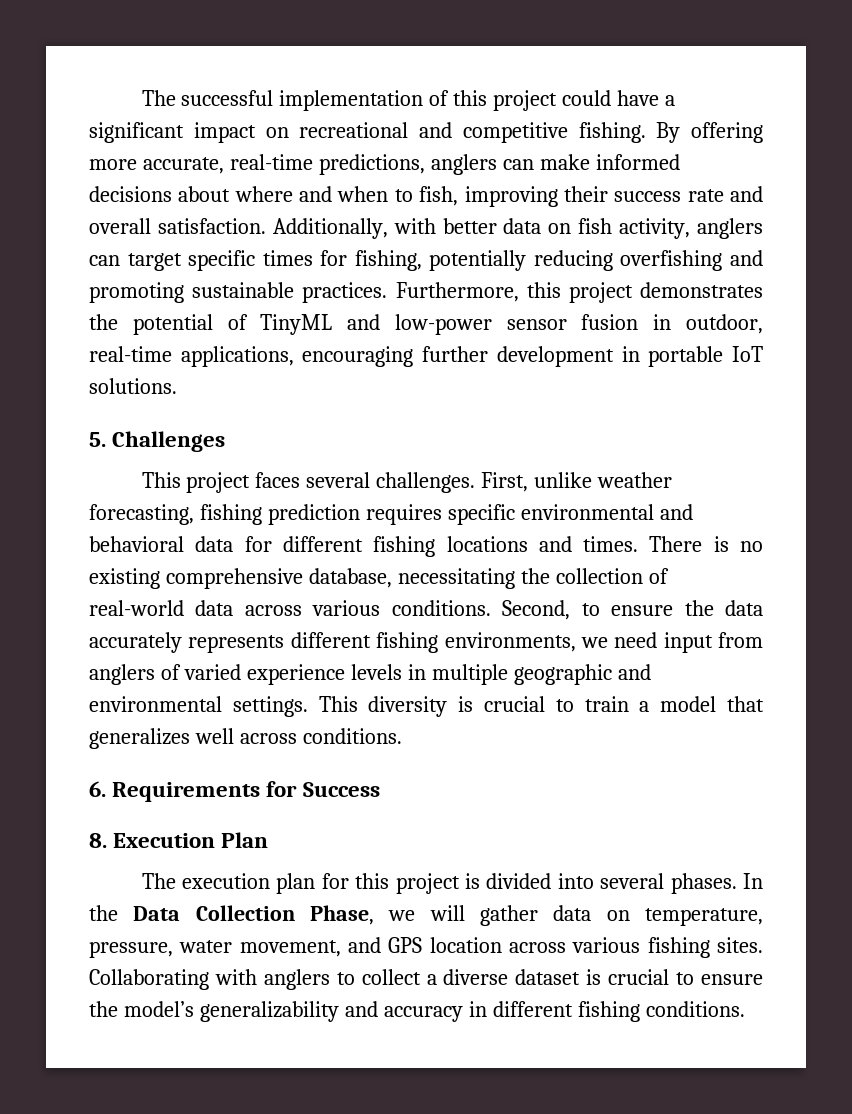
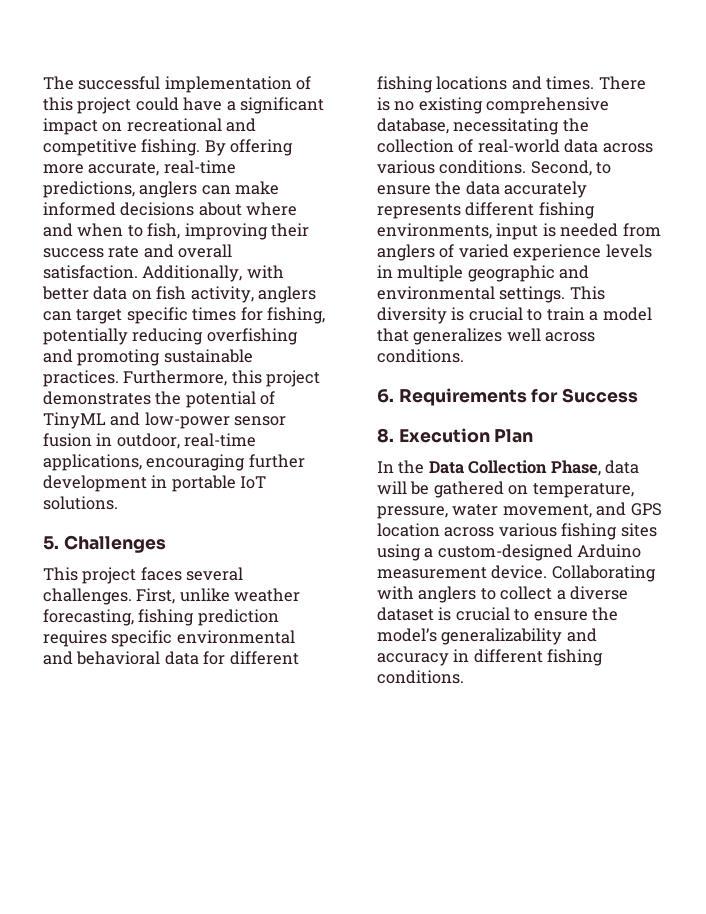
- Second, to ensure the data accurately represents different fishing environments, we need input from anglers of varied experience levels in multiple geographic and environmental settings.
+ Second, to ensure the data accurately represents different fishing environments, input is needed from anglers of varied experience levels in multiple geographic and environmental settings.
- The execution plan for this project is divided into several phases. In the Data Collection Phase, we will gather data on temperature, pressure, water movement, and GPS location across various fishing sites.
+ In the Data Collection Phase, data will be gathered on temperature, pressure, water movement, and GPS location across various fishing sites using a custom-designed Arduino measurement device.

